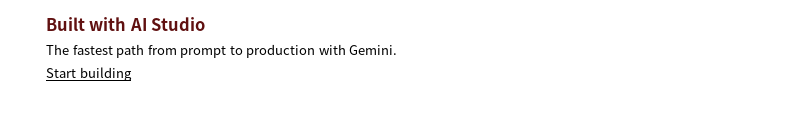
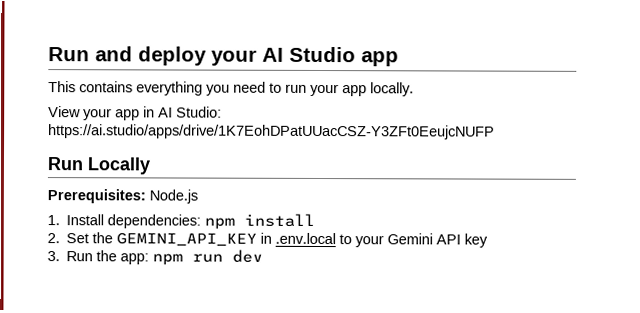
- Built with AI Studio
- The fastest path from prompt to production with Gemini.
- Start building
+ Run and deploy your AI Studio app
+ This contains everything you need to run your app locally.
+ View your app in AI Studio: https://ai.studio/apps/drive/1K7EohDPatUUacCSZ-Y3ZFt0EeujcNUFP
+ Run Locally
+ Prerequisites: Node.js
+ 1. Install dependencies: npm install
+ 2. Set the GEMINI_API_KEY in .env.local to your Gemini API key
+ 3. Run the app: npm run dev

